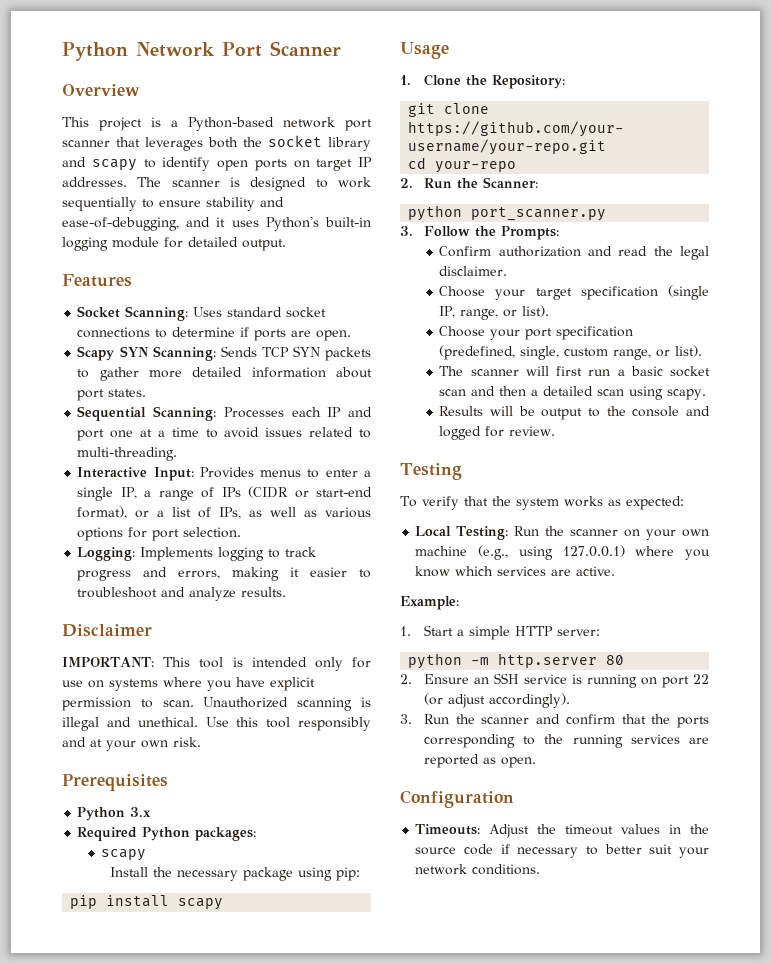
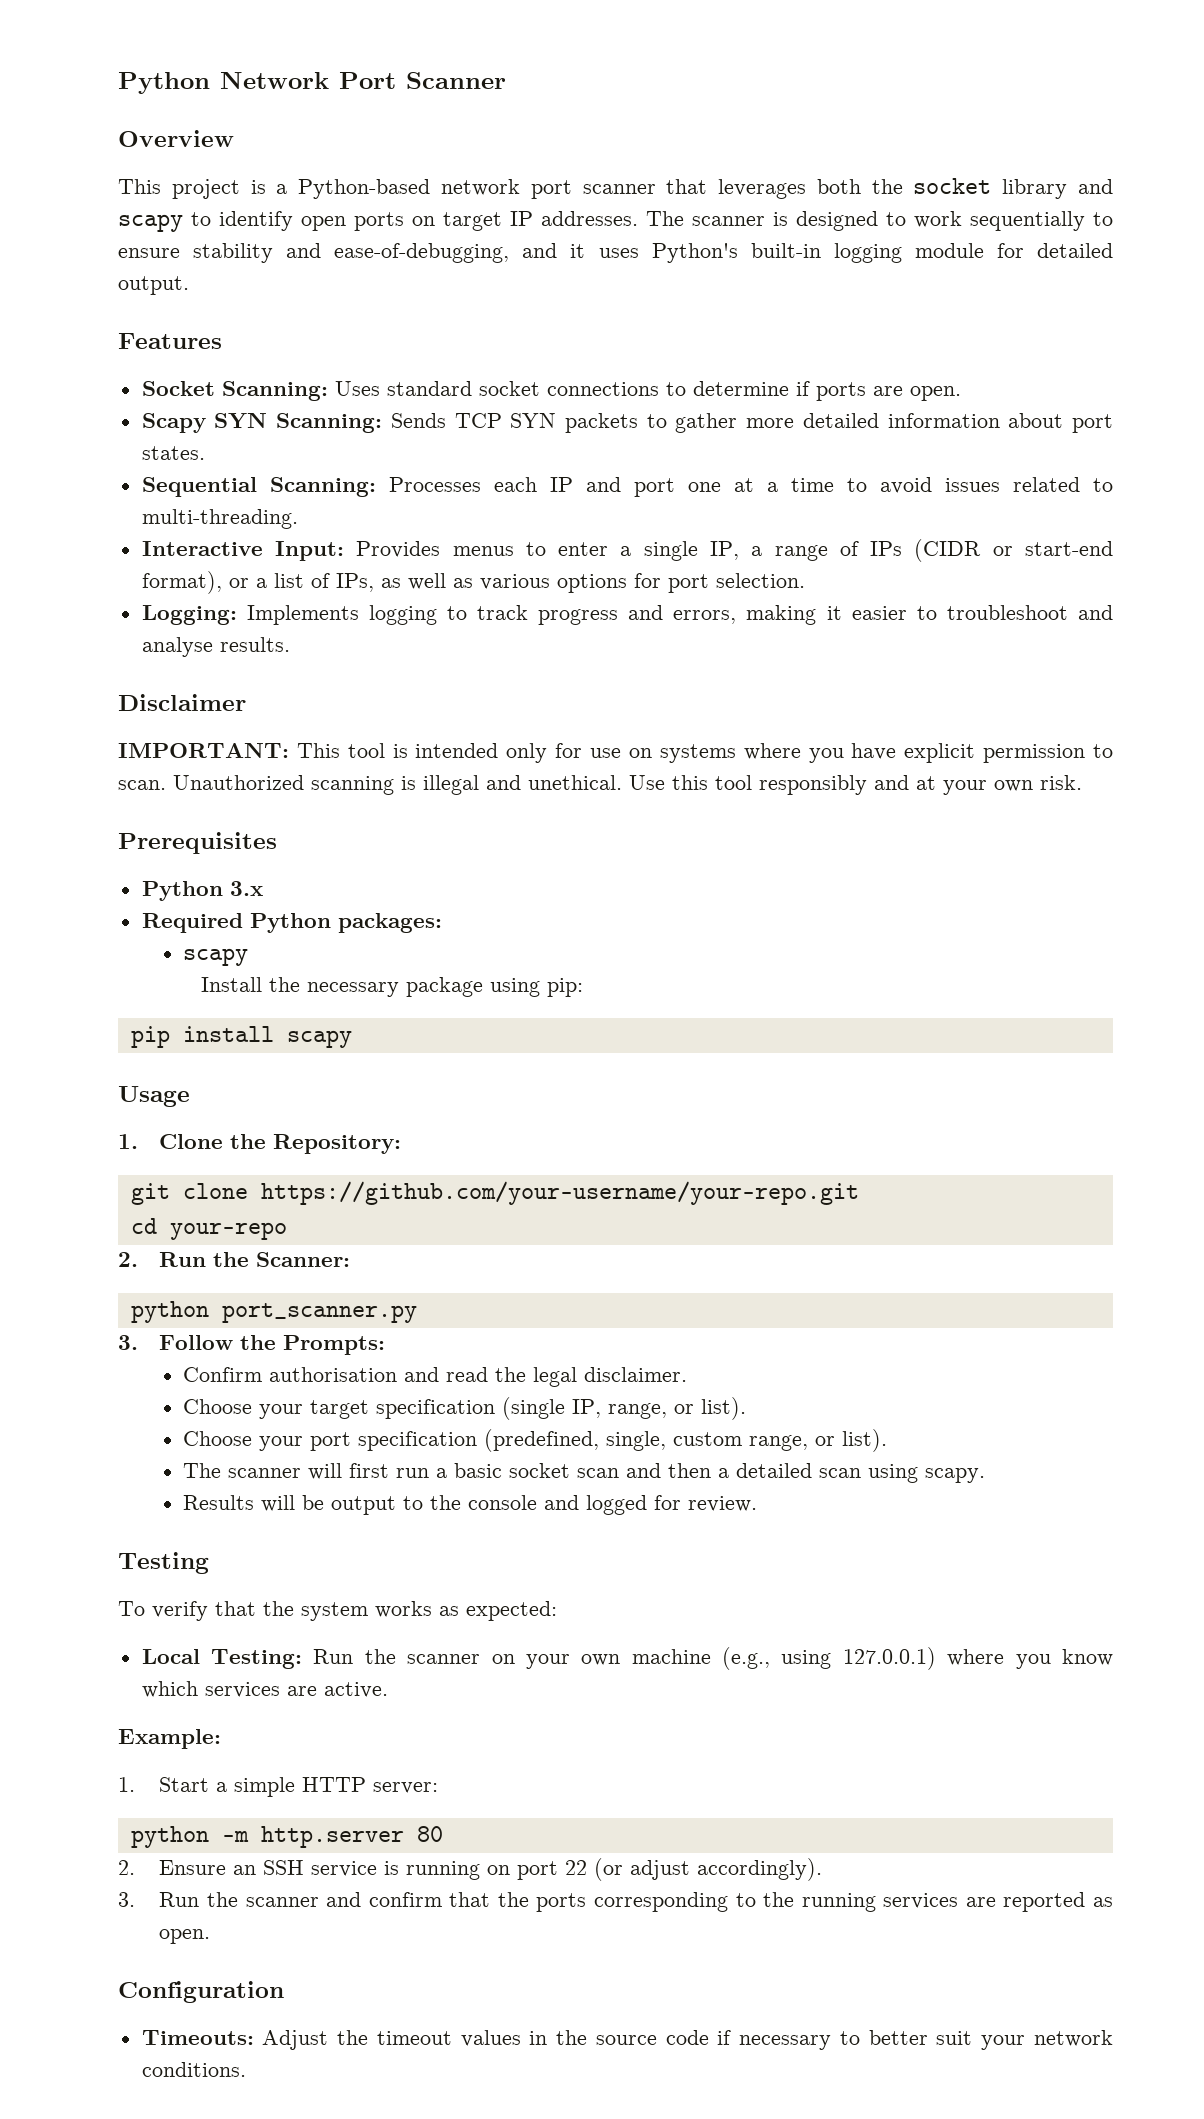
- Logging: Implements logging to track progress and errors, making it easier to troubleshoot and analyze results.
+ Logging: Implements logging to track progress and errors, making it easier to troubleshoot and analyse results.
- Confirm authorization and read the legal disclaimer.
+ Confirm authorisation and read the legal disclaimer.

